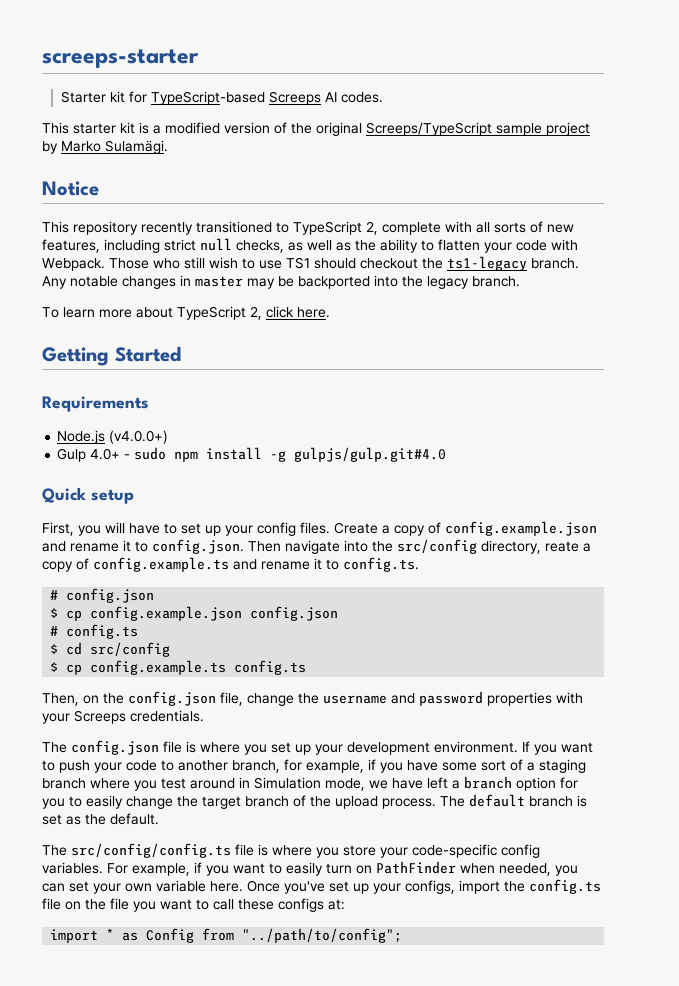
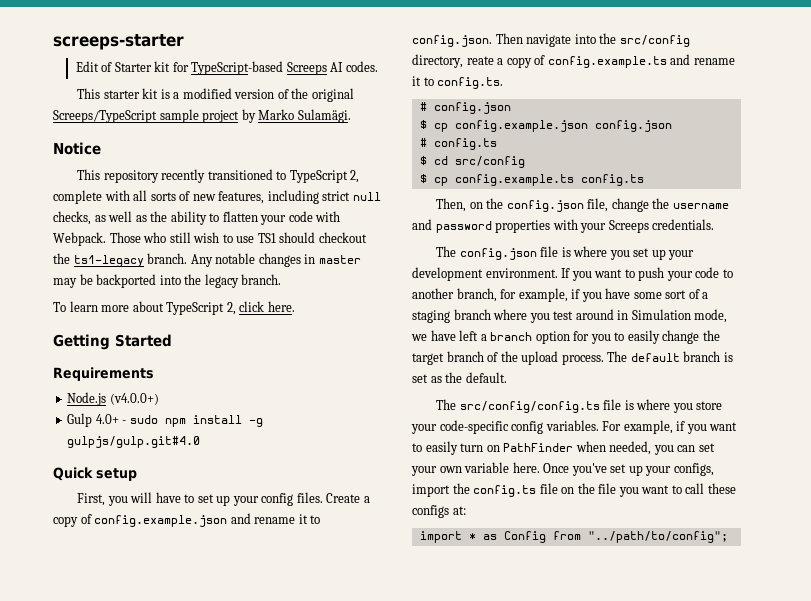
- Starter kit for TypeScript-based Screeps AI codes.
+ Edit of Starter kit for TypeScript-based Screeps AI codes.

